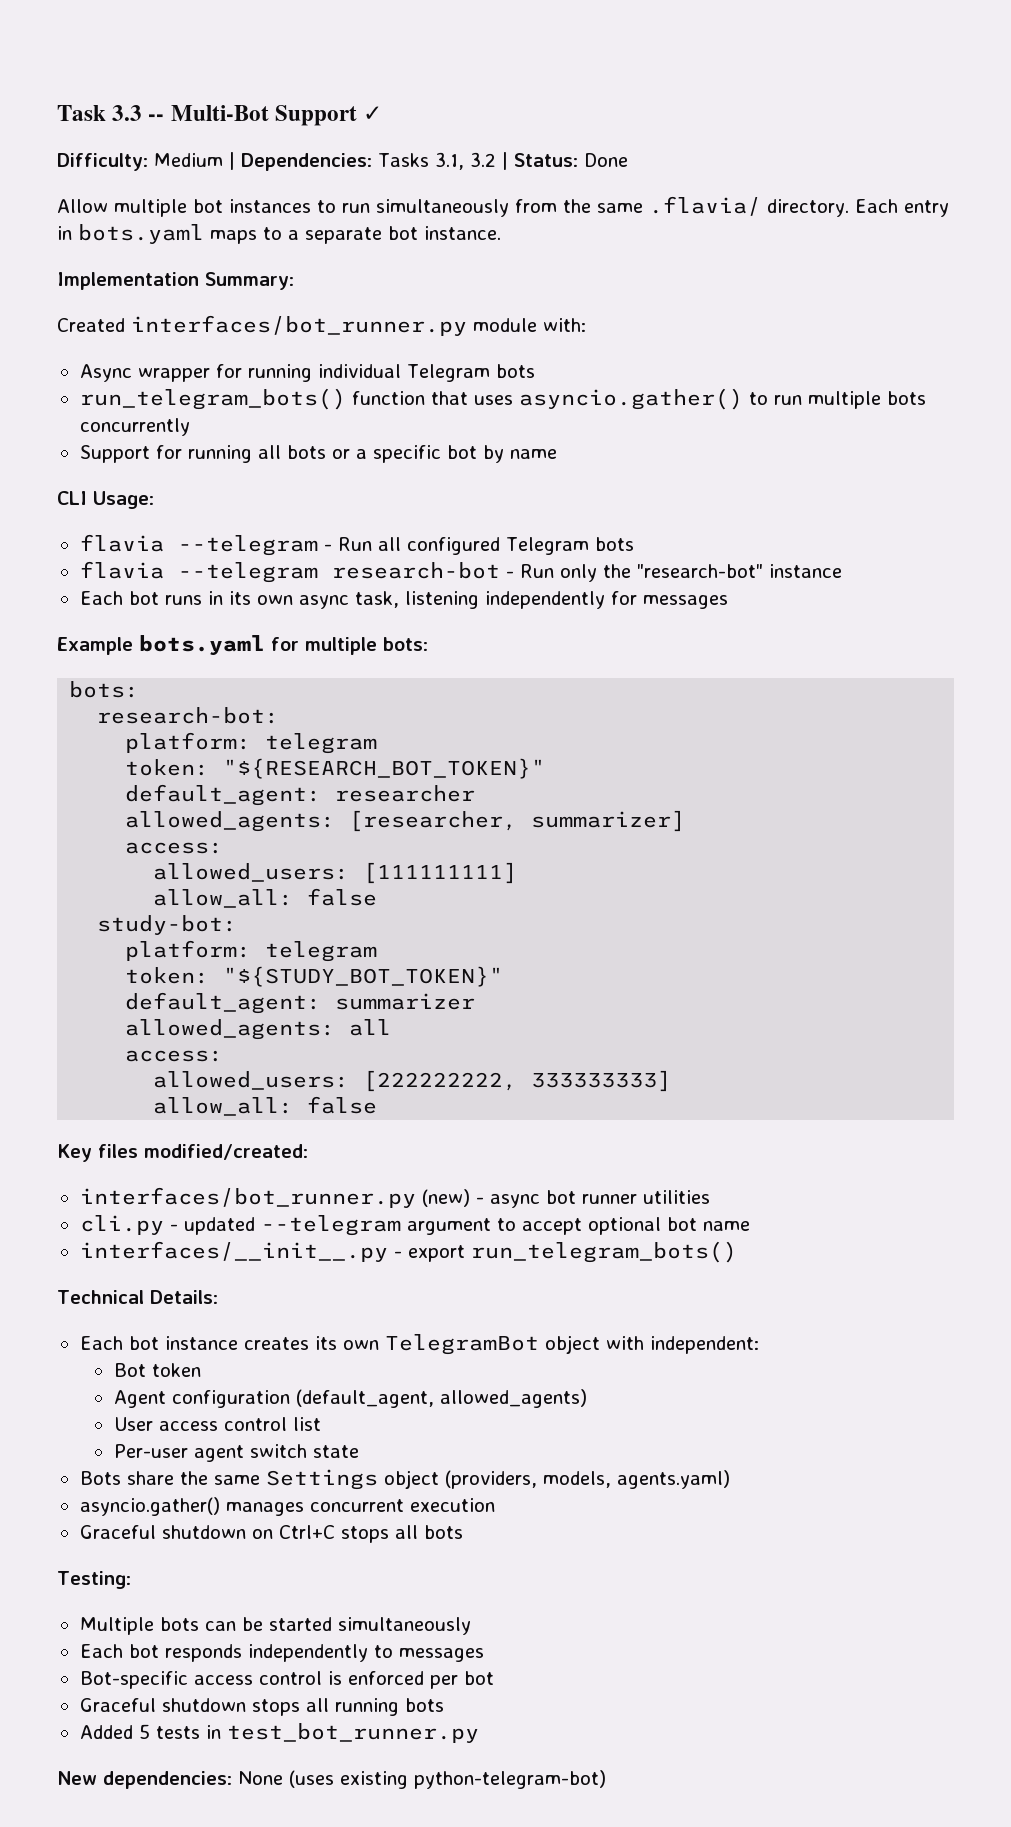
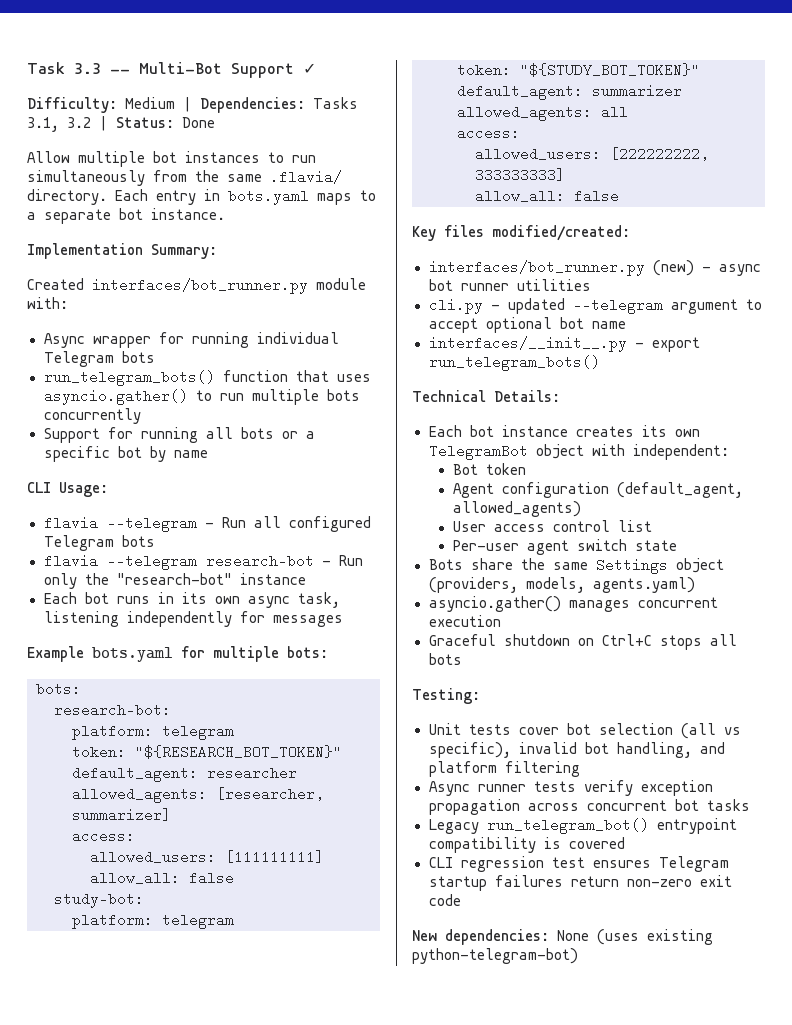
- Multiple bots can be started simultaneously
- Each bot responds independently to messages
- Bot-specific access control is enforced per bot
- Graceful shutdown stops all running bots
- Added 5 tests in test_bot_runner.py
+ Unit tests cover bot selection (all vs specific), invalid bot handling, and platform filtering
+ Async runner tests verify exception propagation across concurrent bot tasks
+ Legacy run_telegram_bot() entrypoint compatibility is covered
+ CLI regression test ensures Telegram startup failures return non-zero exit code

